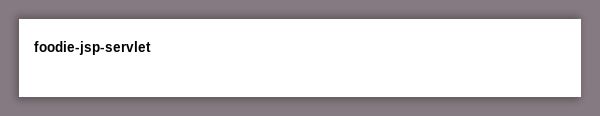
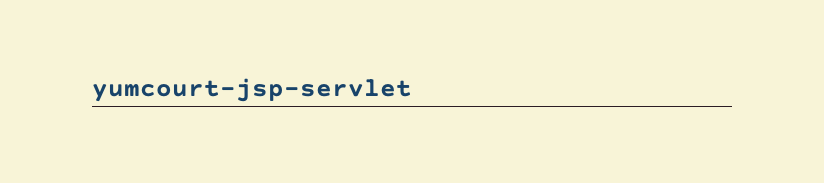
- foodie-jsp-servlet
+ yumcourt-jsp-servlet

